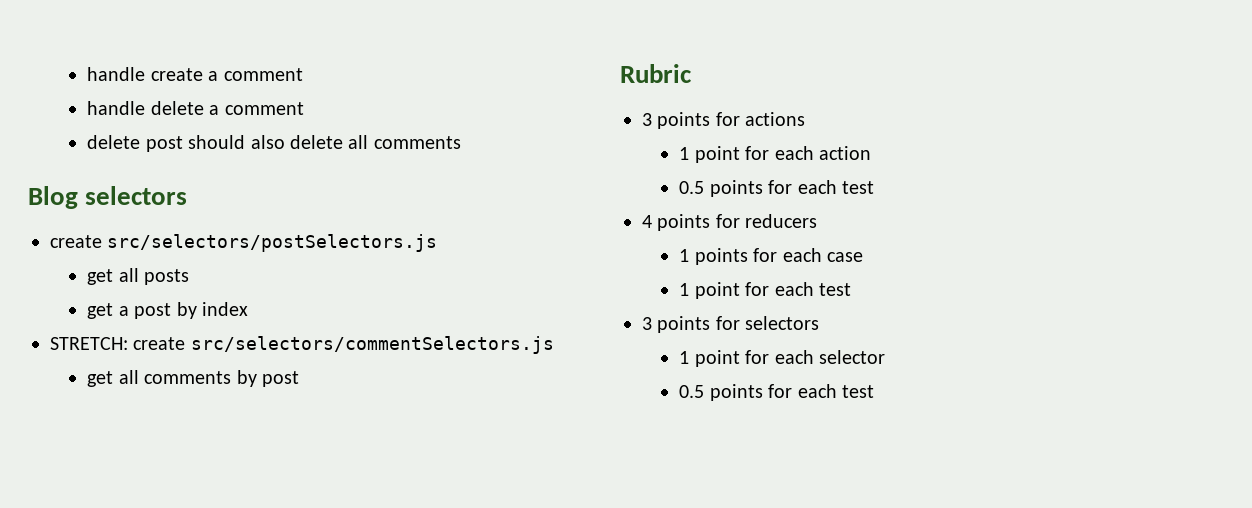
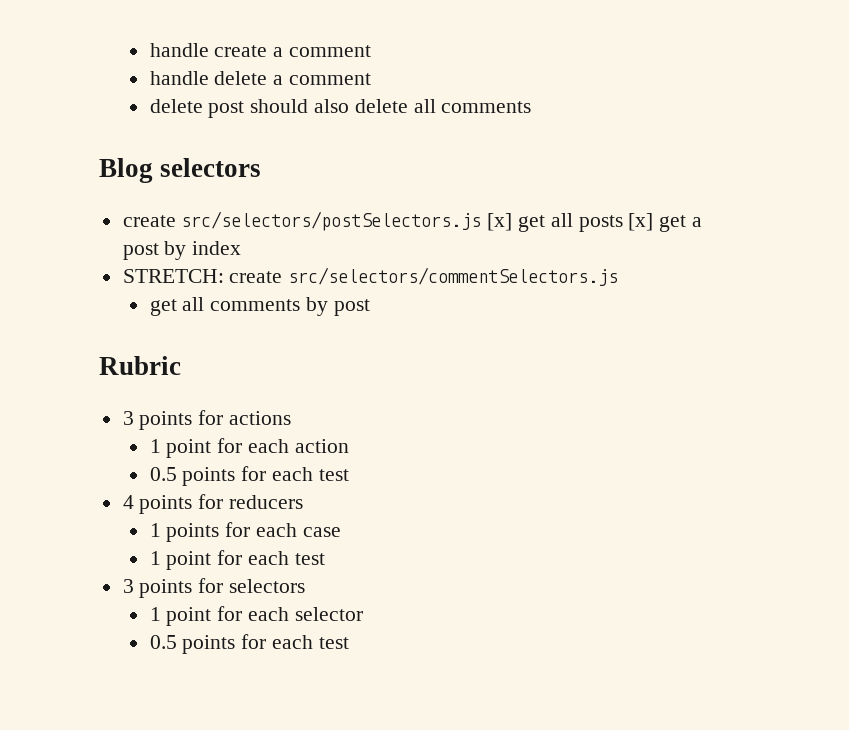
- create src/selectors/postSelectors.js
- get all posts
- get a post by index
+ create src/selectors/postSelectors.js [x] get all posts [x] get a post by index

